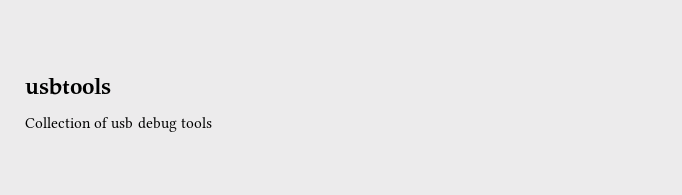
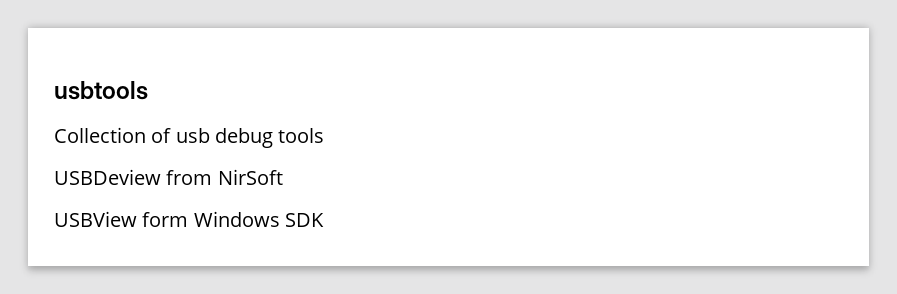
+ USBDeview from NirSoft
+ USBView form Windows SDK

